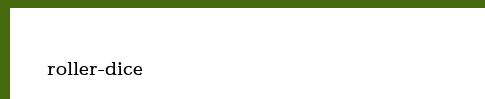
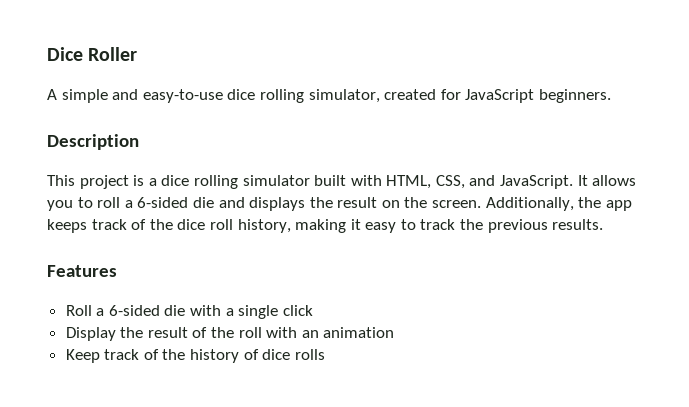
- roller-dice
+ Dice Roller
+ A simple and easy-to-use dice rolling simulator, created for JavaScript beginners.
+ Description
+ This project is a dice rolling simulator built with HTML, CSS, and JavaScript. It allows you to roll a 6-sided die and displays the result on the screen. Additionally, the app keeps track of the dice roll history, making it easy to track the previous results.
+ Features
+ Roll a 6-sided die with a single click
+ Display the result of the roll with an animation
+ Keep track of the history of dice rolls

